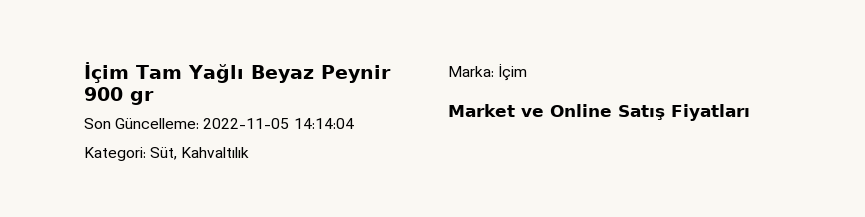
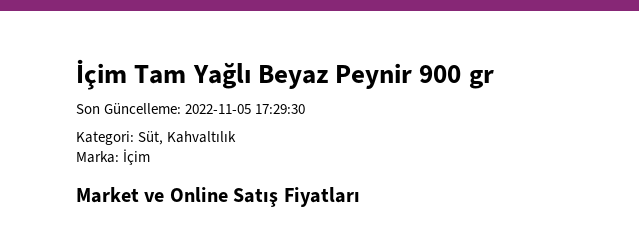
- Son Güncelleme: 2022-11-05 14:14:04
+ Son Güncelleme: 2022-11-05 17:29:30

